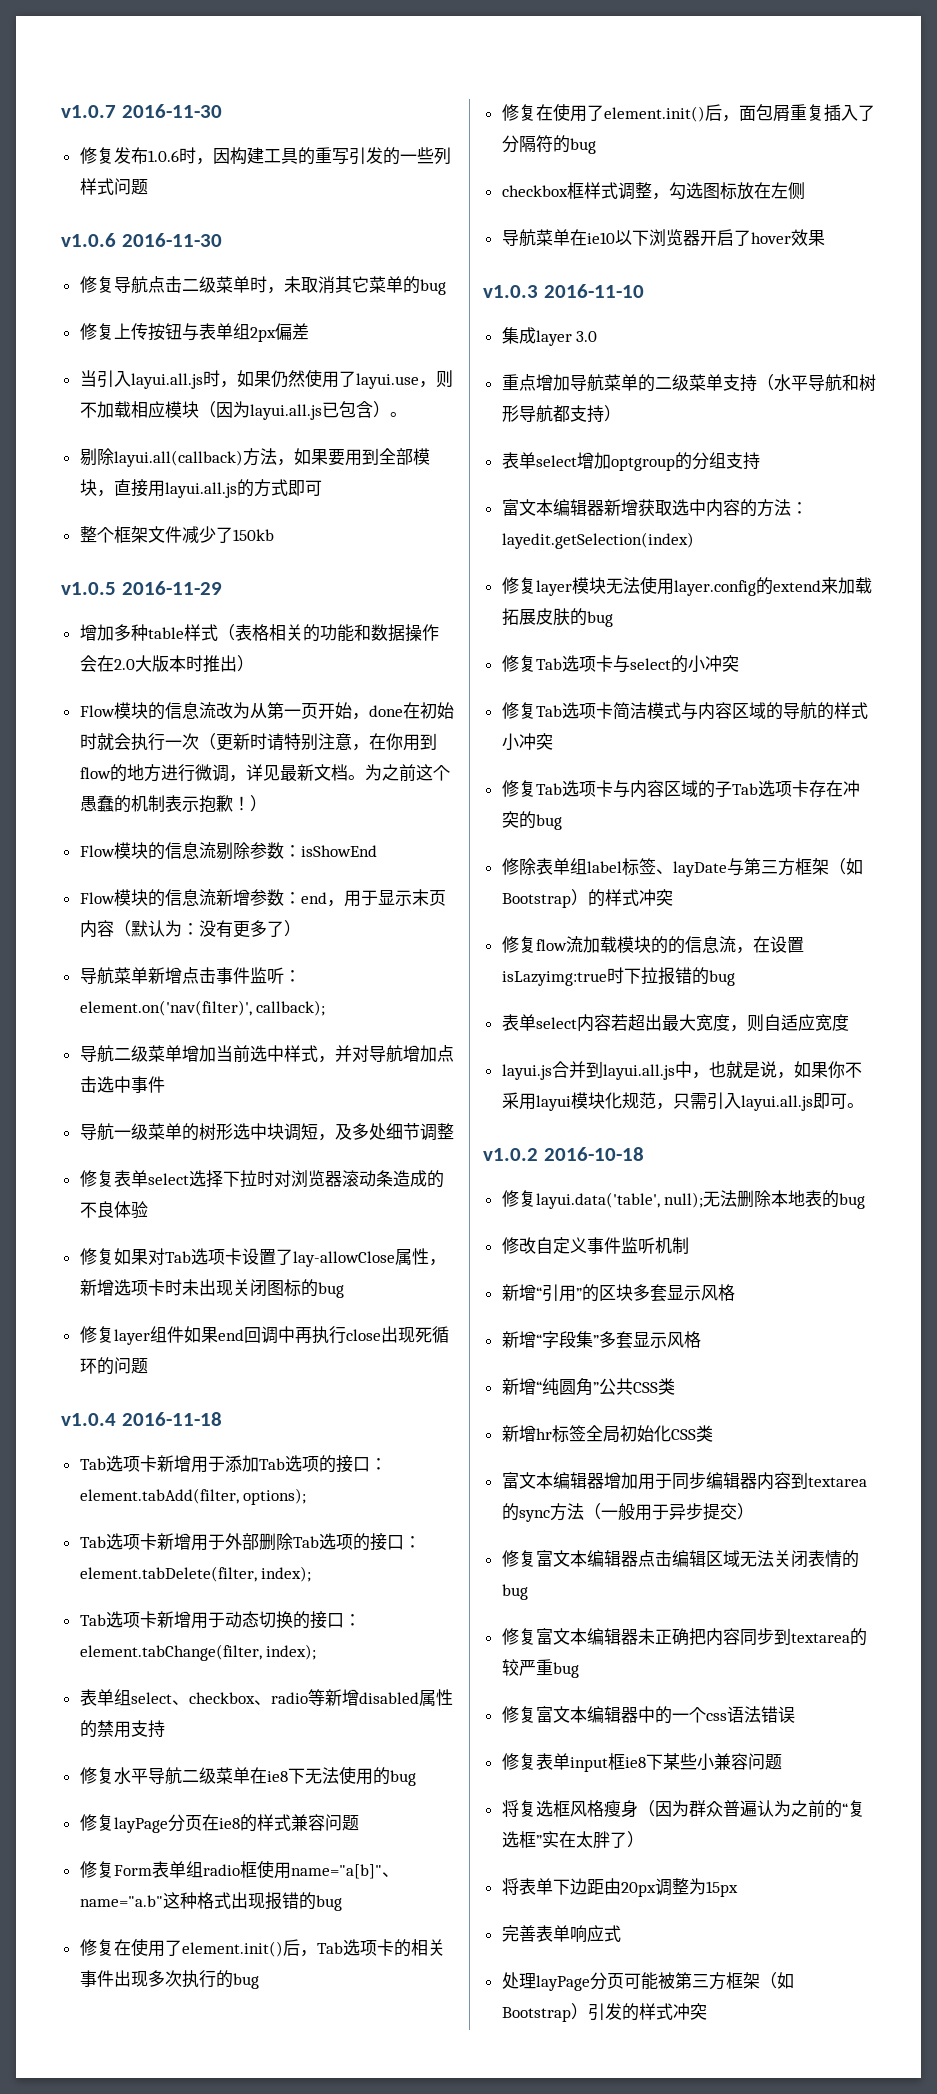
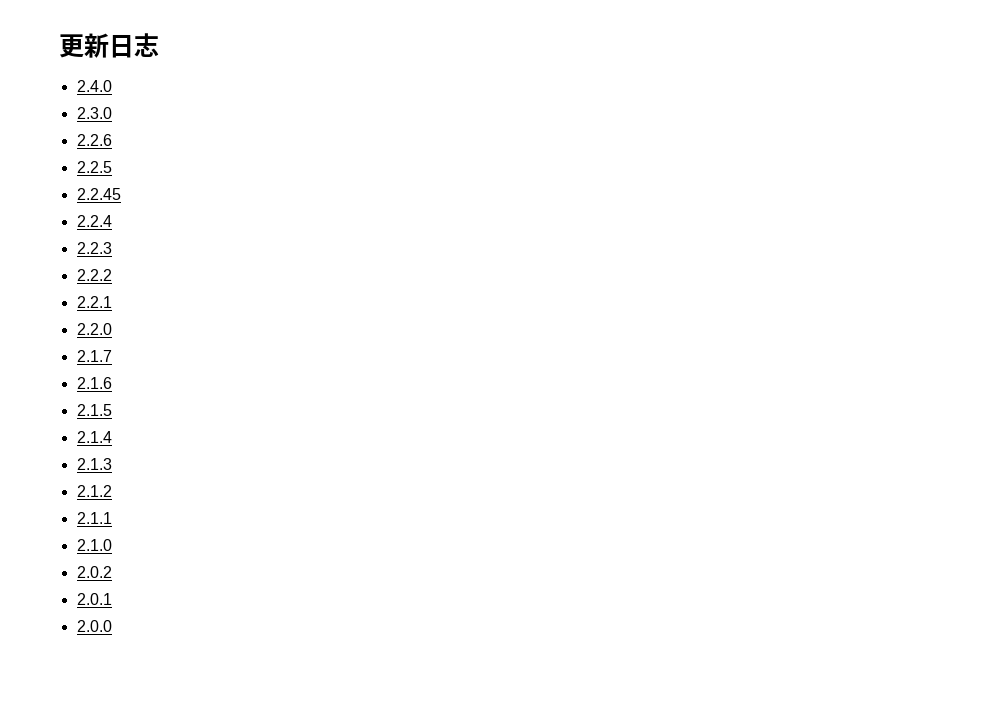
- v1.0.7 2016-11-30
- 修复发布1.0.6时，因构建工具的重写引发的一些列样式问题
- v1.0.6 2016-11-30
- 修复导航点击二级菜单时，未取消其它菜单的bug
- 修复上传按钮与表单组2px偏差
- 当引入layui.all.js时，如果仍然使用了layui.use，则不加载相应模块（因为layui.all.js已包含）。
- 剔除layui.all(callback)方法，如果要用到全部模块，直接用layui.all.js的方式即可
- 整个框架文件减少了150kb
- v1.0.5 2016-11-29
- 增加多种table样式（表格相关的功能和数据操作会在2.0大版本时推出）
- Flow模块的信息流改为从第一页开始，done在初始时就会执行一次（更新时请特别注意，在你用到flow的地方进行微调，详见最新文档。为之前这个愚蠢的机制表示抱歉！）
- Flow模块的信息流剔除参数：isShowEnd
- Flow模块的信息流新增参数：end，用于显示末页内容（默认为：没有更多了）
- 导航菜单新增点击事件监听：element.on('nav(filter)', callback);
- 导航二级菜单增加当前选中样式，并对导航增加点击选中事件
- 导航一级菜单的树形选中块调短，及多处细节调整
- 修复表单select选择下拉时对浏览器滚动条造成的不良体验
- 修复如果对Tab选项卡设置了lay-allowClose属性，新增选项卡时未出现关闭图标的bug
- 修复layer组件如果end回调中再执行close出现死循环的问题
- v1.0.4 2016-11-18
- Tab选项卡新增用于添加Tab选项的接口：element.tabAdd(filter, options);
- Tab选项卡新增用于外部删除Tab选项的接口：element.tabDelete(filter, index);
- Tab选项卡新增用于动态切换的接口：element.tabChange(filter, index);
- 表单组select、checkbox、radio等新增disabled属性的禁用支持
- 修复水平导航二级菜单在ie8下无法使用的bug
- 修复layPage分页在ie8的样式兼容问题
- 修复Form表单组radio框使用name="a[b]"、name="a.b"这种格式出现报错的bug
- 修复在使用了element.init()后，Tab选项卡的相关事件出现多次执行的bug
- 修复在使用了element.init()后，面包屑重复插入了分隔符的bug
- checkbox框样式调整，勾选图标放在左侧
- 导航菜单在ie10以下浏览器开启了hover效果
- v1.0.3 2016-11-10
- 集成layer 3.0
- 重点增加导航菜单的二级菜单支持（水平导航和树形导航都支持）
- 表单select增加optgroup的分组支持
- 富文本编辑器新增获取选中内容的方法：layedit.getSelection(index)
- 修复layer模块无法使用layer.config的extend来加载拓展皮肤的bug
- 修复Tab选项卡与select的小冲突
- 修复Tab选项卡简洁模式与内容区域的导航的样式小冲突
- 修复Tab选项卡与内容区域的子Tab选项卡存在冲突的bug
- 修除表单组label标签、layDate与第三方框架（如Bootstrap）的样式冲突
- 修复flow流加载模块的的信息流，在设置isLazyimg:true时下拉报错的bug
- 表单select内容若超出最大宽度，则自适应宽度
- layui.js合并到layui.all.js中，也就是说，如果你不采用layui模块化规范，只需引入layui.all.js即可。
- v1.0.2 2016-10-18
- 修复layui.data('table', null);无法删除本地表的bug
- 修改自定义事件监听机制
- 新增“引用”的区块多套显示风格
- 新增“字段集”多套显示风格
- 新增“纯圆角”公共CSS类
- 新增hr标签全局初始化CSS类
- 富文本编辑器增加用于同步编辑器内容到textarea的sync方法（一般用于异步提交）
- 修复富文本编辑器点击编辑区域无法关闭表情的bug
- 修复富文本编辑器未正确把内容同步到textarea的较严重bug
- 修复富文本编辑器中的一个css语法错误
- 修复表单input框ie8下某些小兼容问题
- 将复选框风格瘦身（因为群众普遍认为之前的“复选框”实在太胖了）
- 将表单下边距由20px调整为15px
- 完善表单响应式
- 处理layPage分页可能被第三方框架（如Bootstrap）引发的样式冲突
+ 更新日志
+ 2.4.0
+ 2.3.0
+ 2.2.6
+ 2.2.5
+ 2.2.45
+ 2.2.4
+ 2.2.3
+ 2.2.2
+ 2.2.1
+ 2.2.0
+ 2.1.7
+ 2.1.6
+ 2.1.5
+ 2.1.4
+ 2.1.3
+ 2.1.2
+ 2.1.1
+ 2.1.0
+ 2.0.2
+ 2.0.1
+ 2.0.0

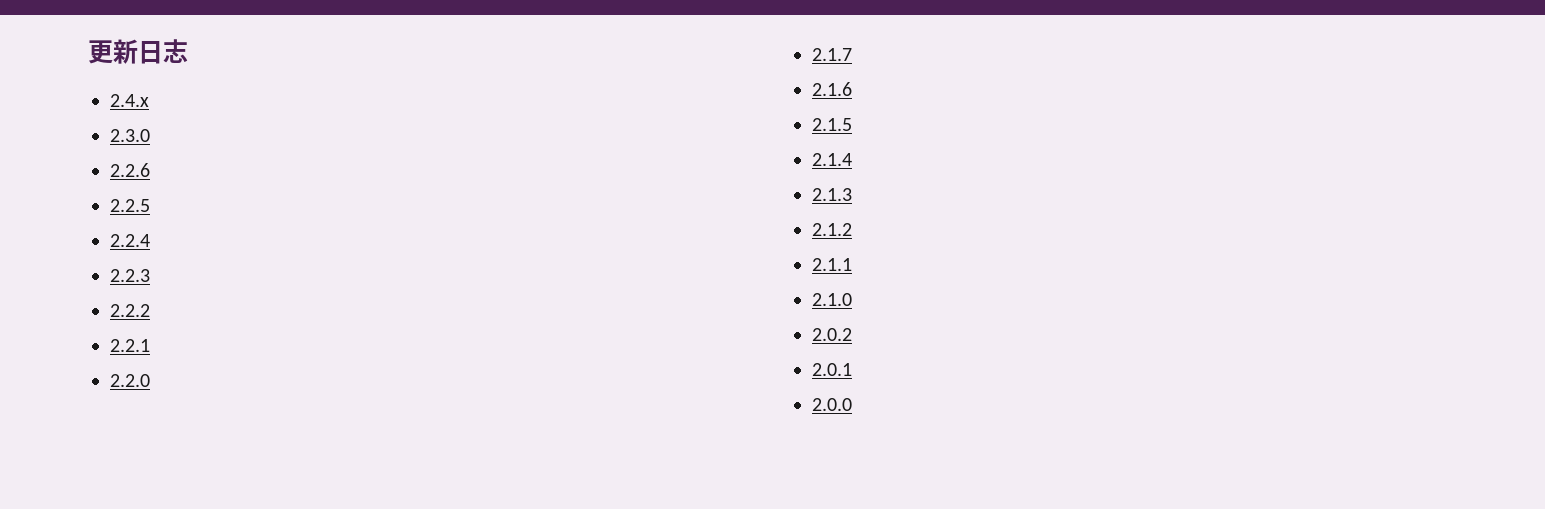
- 2.4.0
+ 2.4.x
- 2.2.45

